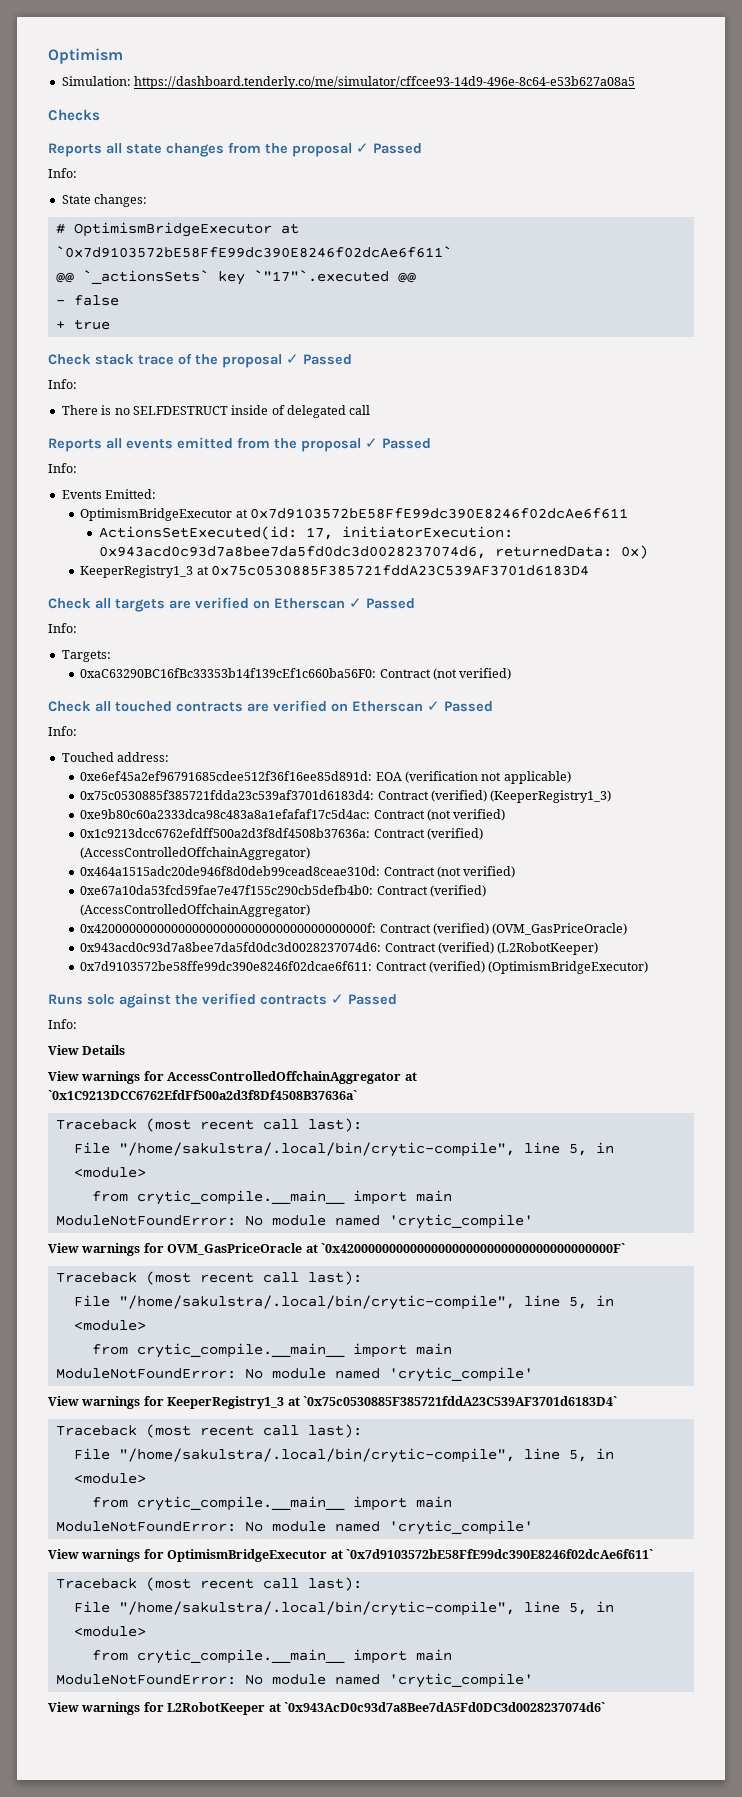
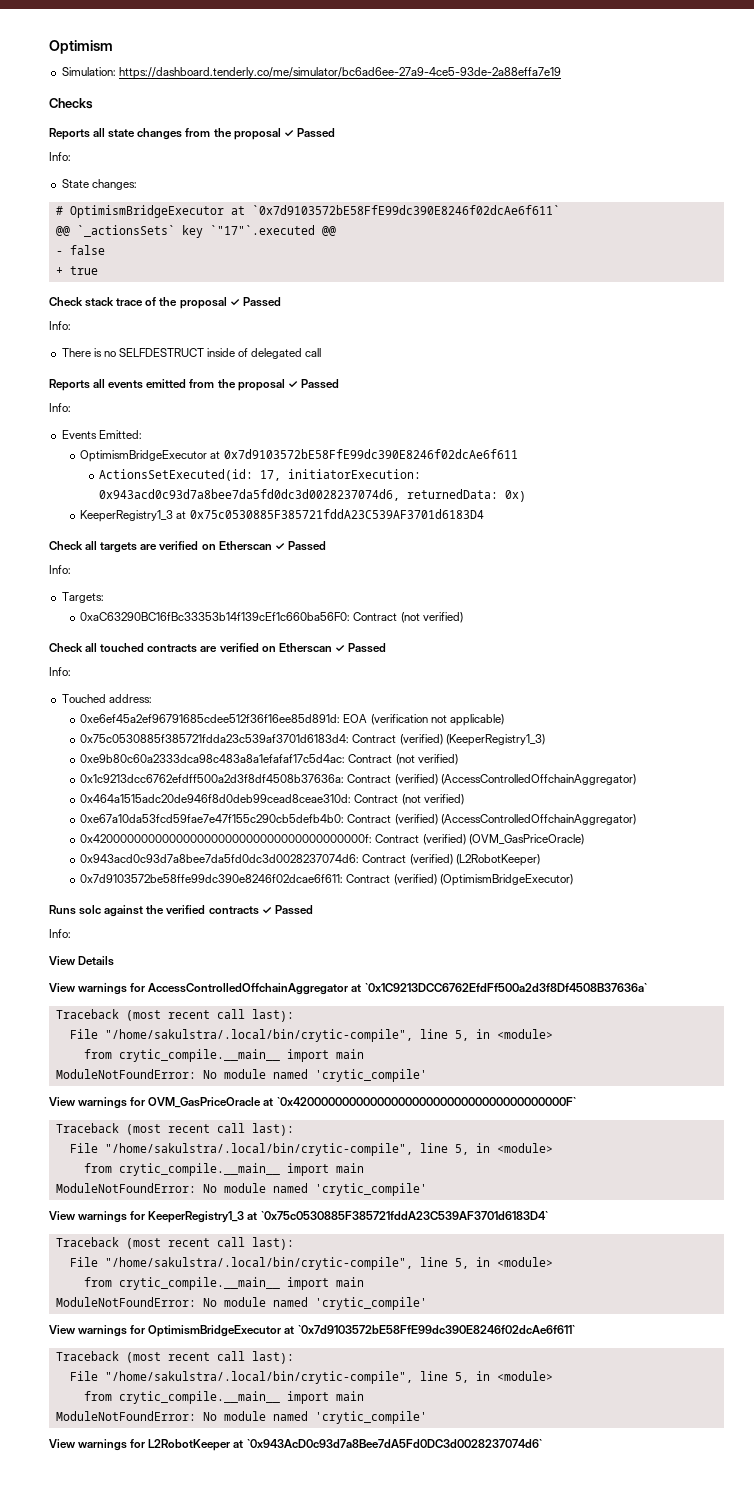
- Simulation: https://dashboard.tenderly.co/me/simulator/cffcee93-14d9-496e-8c64-e53b627a08a5
+ Simulation: https://dashboard.tenderly.co/me/simulator/bc6ad6ee-27a9-4ce5-93de-2a88effa7e19

